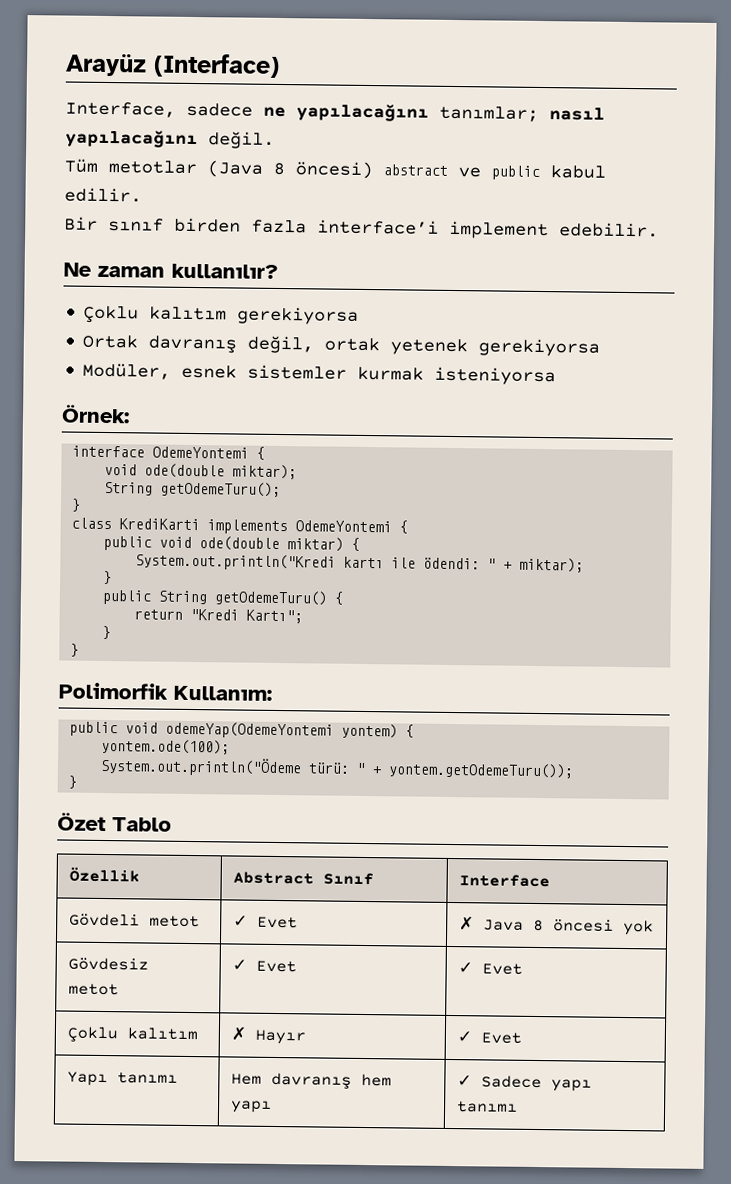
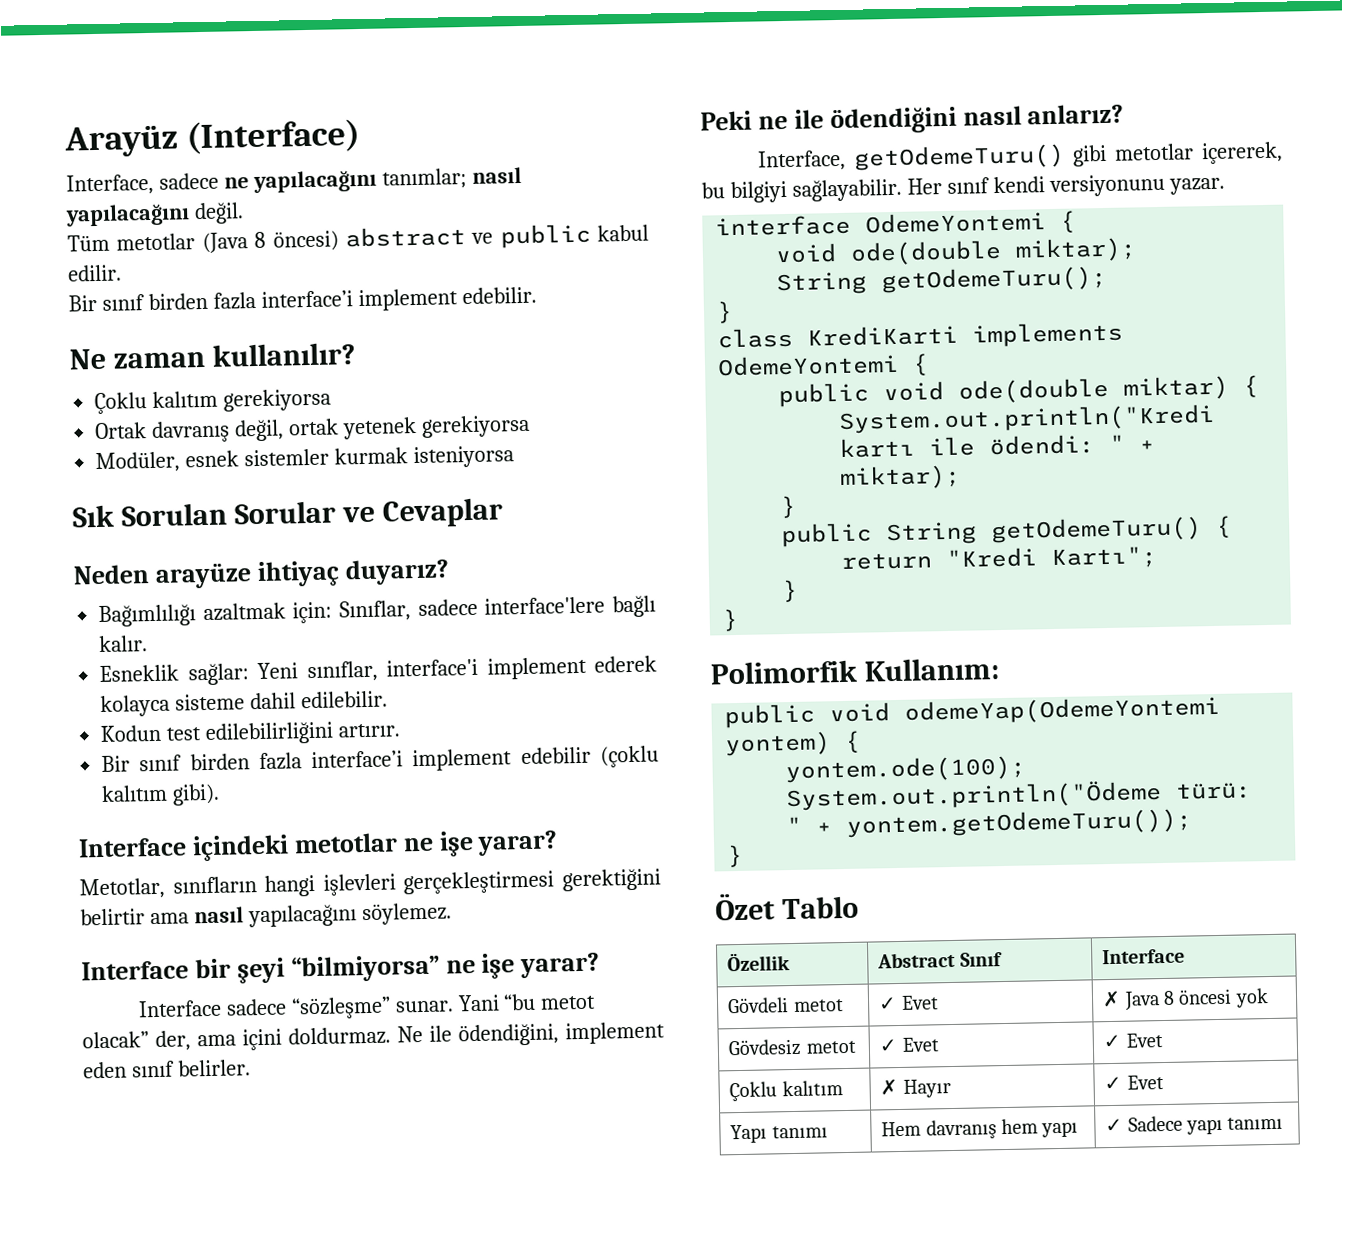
- Örnek:
+ Sık Sorulan Sorular ve Cevaplar
+ Neden arayüze ihtiyaç duyarız?
+ Bağımlılığı azaltmak için: Sınıflar, sadece interface'lere bağlı kalır.
+ Esneklik sağlar: Yeni sınıflar, interface'i implement ederek kolayca sisteme dahil edilebilir.
+ Kodun test edilebilirliğini artırır.
+ Bir sınıf birden fazla interface’i implement edebilir (çoklu kalıtım gibi).
+ Interface içindeki metotlar ne işe yarar?
+ Metotlar, sınıfların hangi işlevleri gerçekleştirmesi gerektiğini belirtir ama nasıl yapılacağını söylemez.
+ Interface bir şeyi “bilmiyorsa” ne işe yarar?
+ Interface sadece “sözleşme” sunar. Yani “bu metot olacak” der, ama içini doldurmaz. Ne ile ödendiğini, implement eden sınıf belirler.
+ Peki ne ile ödendiğini nasıl anlarız?
+ Interface, getOdemeTuru() gibi metotlar içererek, bu bilgiyi sağlayabilir. Her sınıf kendi versiyonunu yazar.

